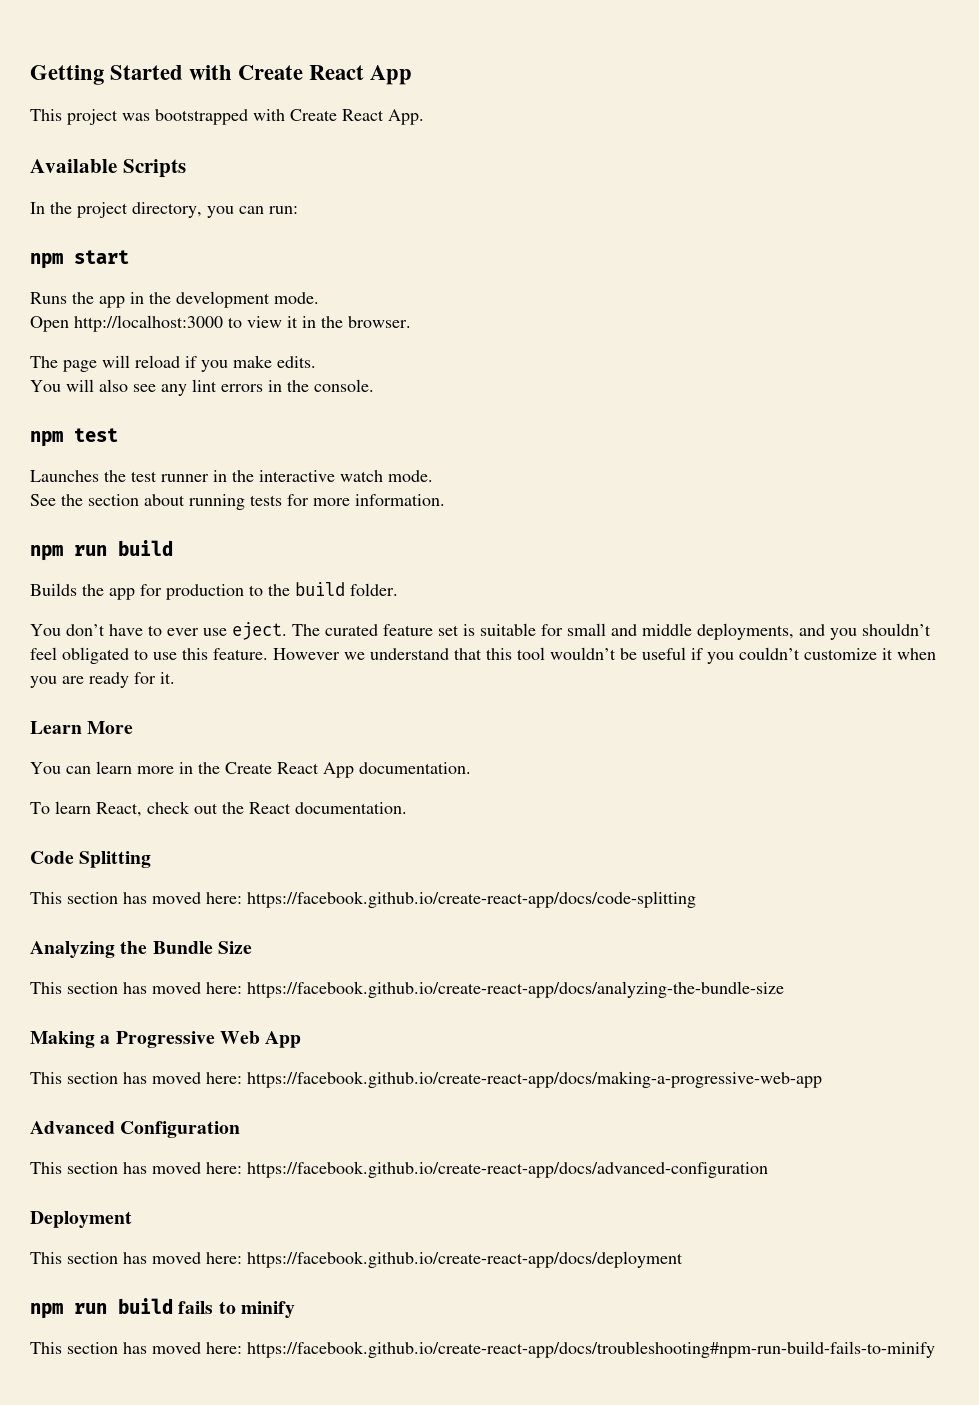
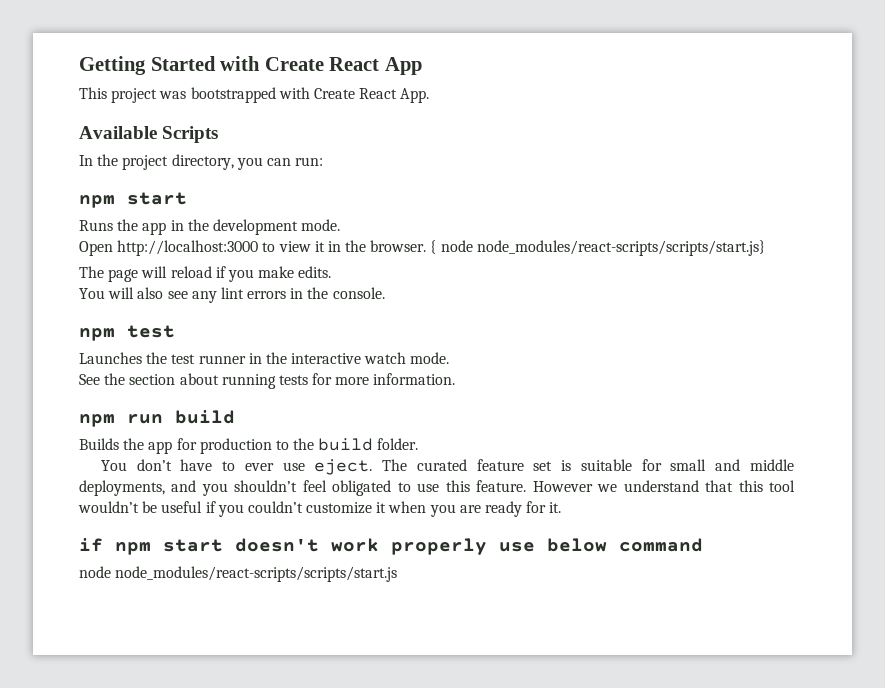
+ { node node_modules/react-scripts/scripts/start.js}
- Learn More
- You can learn more in the Create React App documentation.
- To learn React, check out the React documentation.
- Code Splitting
- This section has moved here: https://facebook.github.io/create-react-app/docs/code-splitting
- Analyzing the Bundle Size
- This section has moved here: https://facebook.github.io/create-react-app/docs/analyzing-the-bundle-size
- Making a Progressive Web App
- This section has moved here: https://facebook.github.io/create-react-app/docs/making-a-progressive-web-app
- Advanced Configuration
- This section has moved here: https://facebook.github.io/create-react-app/docs/advanced-configuration
- Deployment
- This section has moved here: https://facebook.github.io/create-react-app/docs/deployment
- npm run build fails to minify
- This section has moved here: https://facebook.github.io/create-react-app/docs/troubleshooting#npm-run-build-fails-to-minify
+ if npm start doesn't work properly use below command
+ node node_modules/react-scripts/scripts/start.js

